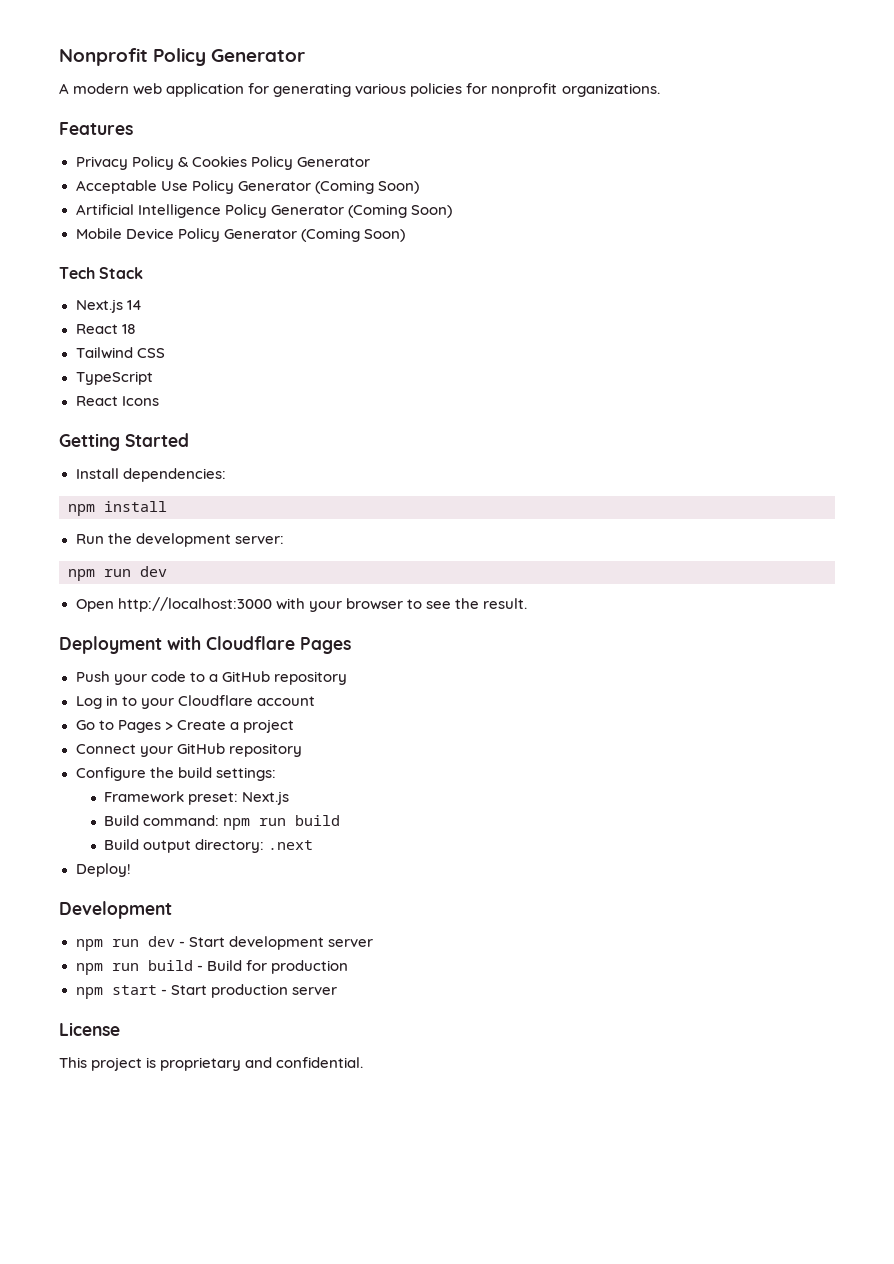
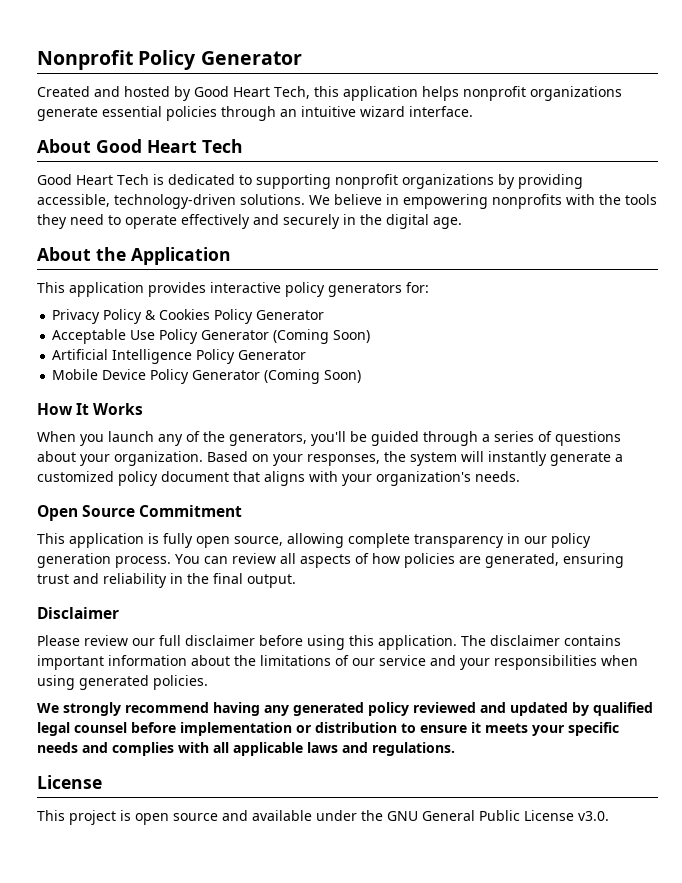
- A modern web application for generating various policies for nonprofit organizations.
- Features
+ Created and hosted by Good Heart Tech, this application helps nonprofit organizations generate essential policies through an intuitive wizard interface.
+ About Good Heart Tech
+ Good Heart Tech is dedicated to supporting nonprofit organizations by providing accessible, technology-driven solutions. We believe in empowering nonprofits with the tools they need to operate effectively and securely in the digital age.
+ About the Application
+ This application provides interactive policy generators for:
- Artificial Intelligence Policy Generator (Coming Soon)
+ Artificial Intelligence Policy Generator
- Tech Stack
- Next.js 14
- React 18
- Tailwind CSS
- TypeScript
- React Icons
- Getting Started
- Install dependencies:
- npm install
- Run the development server:
- npm run dev
- Open http://localhost:3000 with your browser to see the result.
- Deployment with Cloudflare Pages
- Push your code to a GitHub repository
- Log in to your Cloudflare account
- Go to Pages > Create a project
- Connect your GitHub repository
- Configure the build settings:
- Framework preset: Next.js
- Build command: npm run build
- Build output directory: .next
- Deploy!
- Development
- npm run dev - Start development server
- npm run build - Build for production
- npm start - Start production server
+ How It Works
+ When you launch any of the generators, you'll be guided through a series of questions about your organization. Based on your responses, the system will instantly generate a customized policy document that aligns with your organization's needs.
+ Open Source Commitment
+ This application is fully open source, allowing complete transparency in our policy generation process. You can review all aspects of how policies are generated, ensuring trust and reliability in the final output.
+ Disclaimer
+ Please review our full disclaimer before using this application. The disclaimer contains important information about the limitations of our service and your responsibilities when using generated policies.
+ We strongly recommend having any generated policy reviewed and updated by qualified legal counsel before implementation or distribution to ensure it meets your specific needs and complies with all applicable laws and regulations.
  License
- This project is proprietary and confidential.
+ This project is open source and available under the GNU General Public License v3.0.

